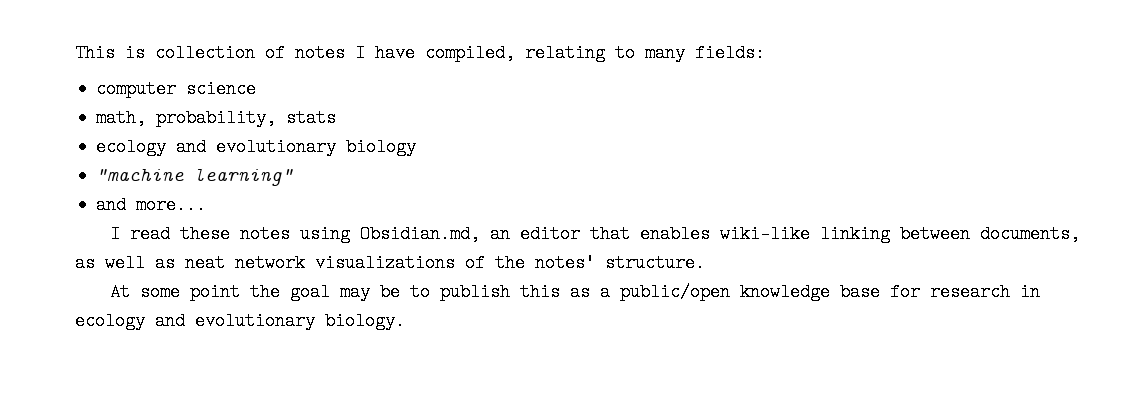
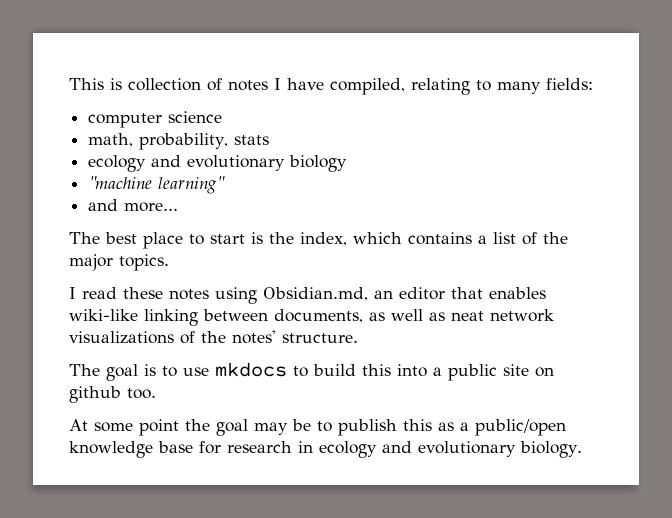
+ The best place to start is the index, which contains a list of the major topics.
+ The goal is to use mkdocs to build this into a public site on github too.

